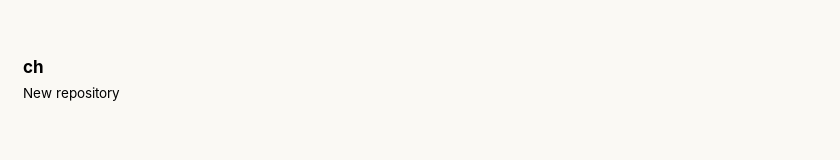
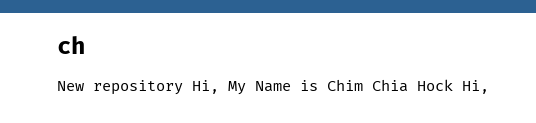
- New repository
+ New repository Hi, My Name is Chim Chia Hock Hi,

